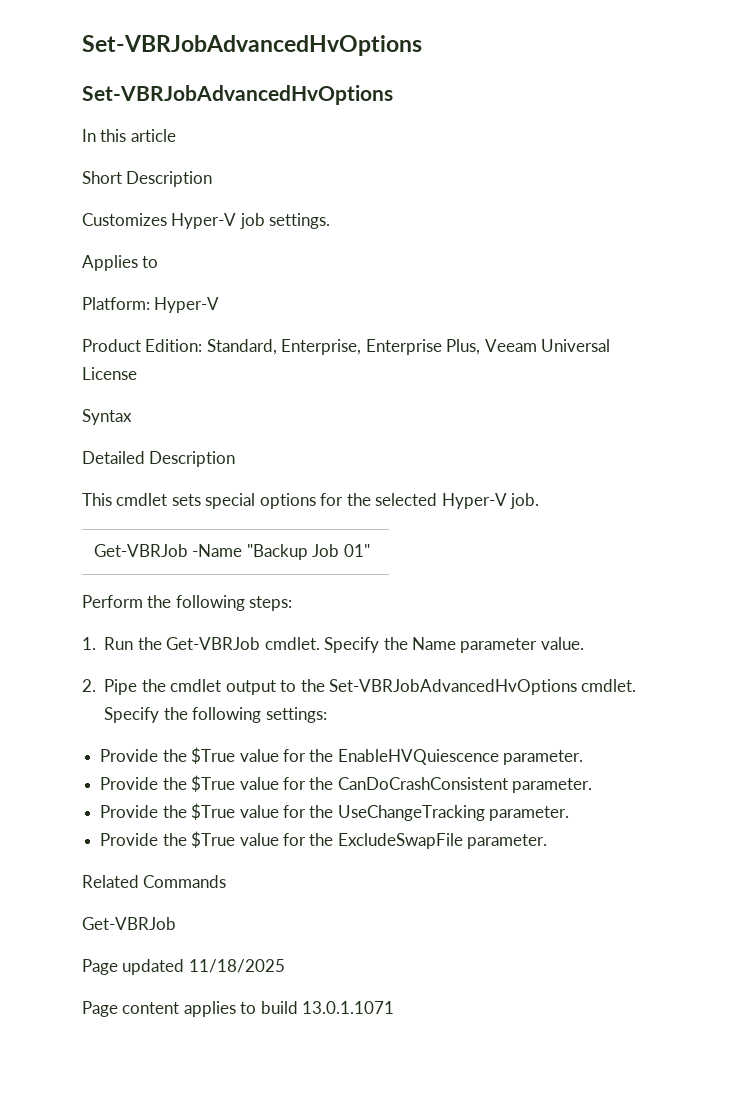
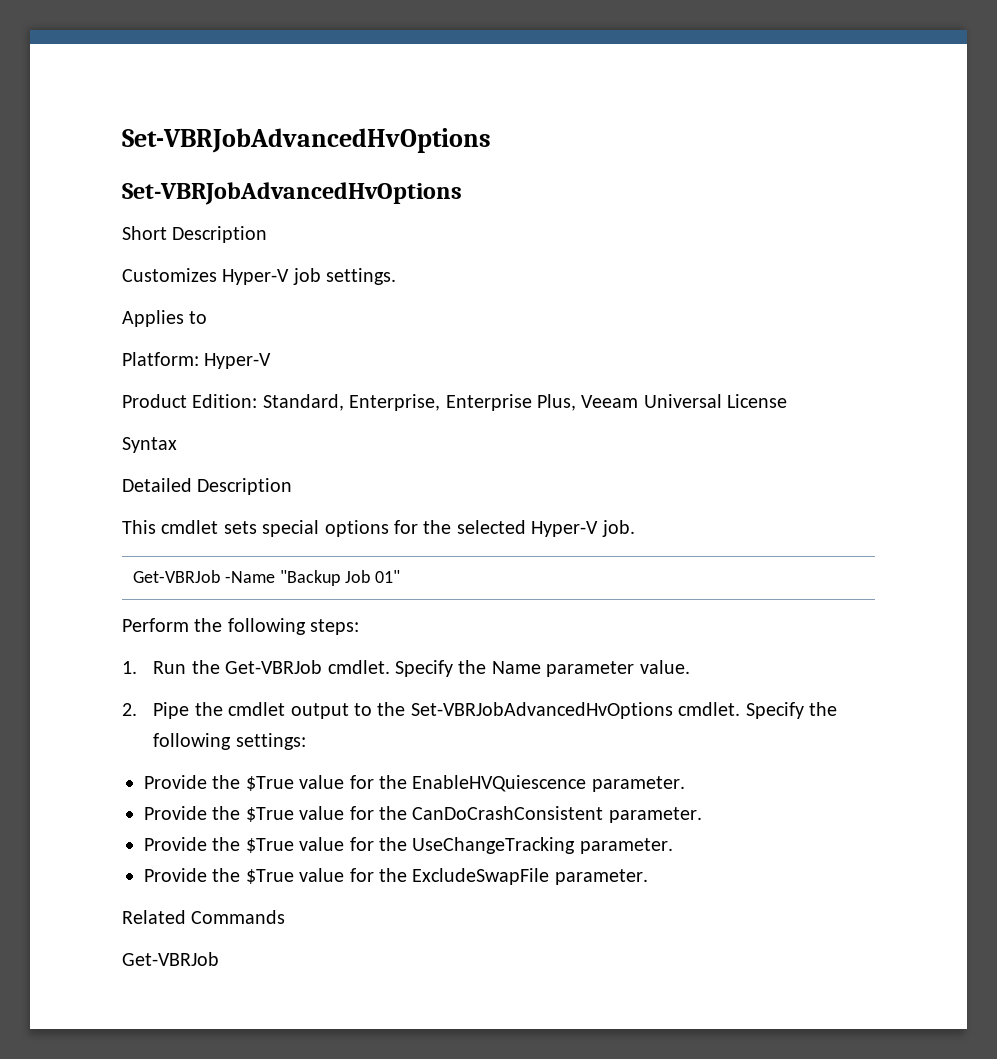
- In this article
- Page updated 11/18/2025
- Page content applies to build 13.0.1.1071

